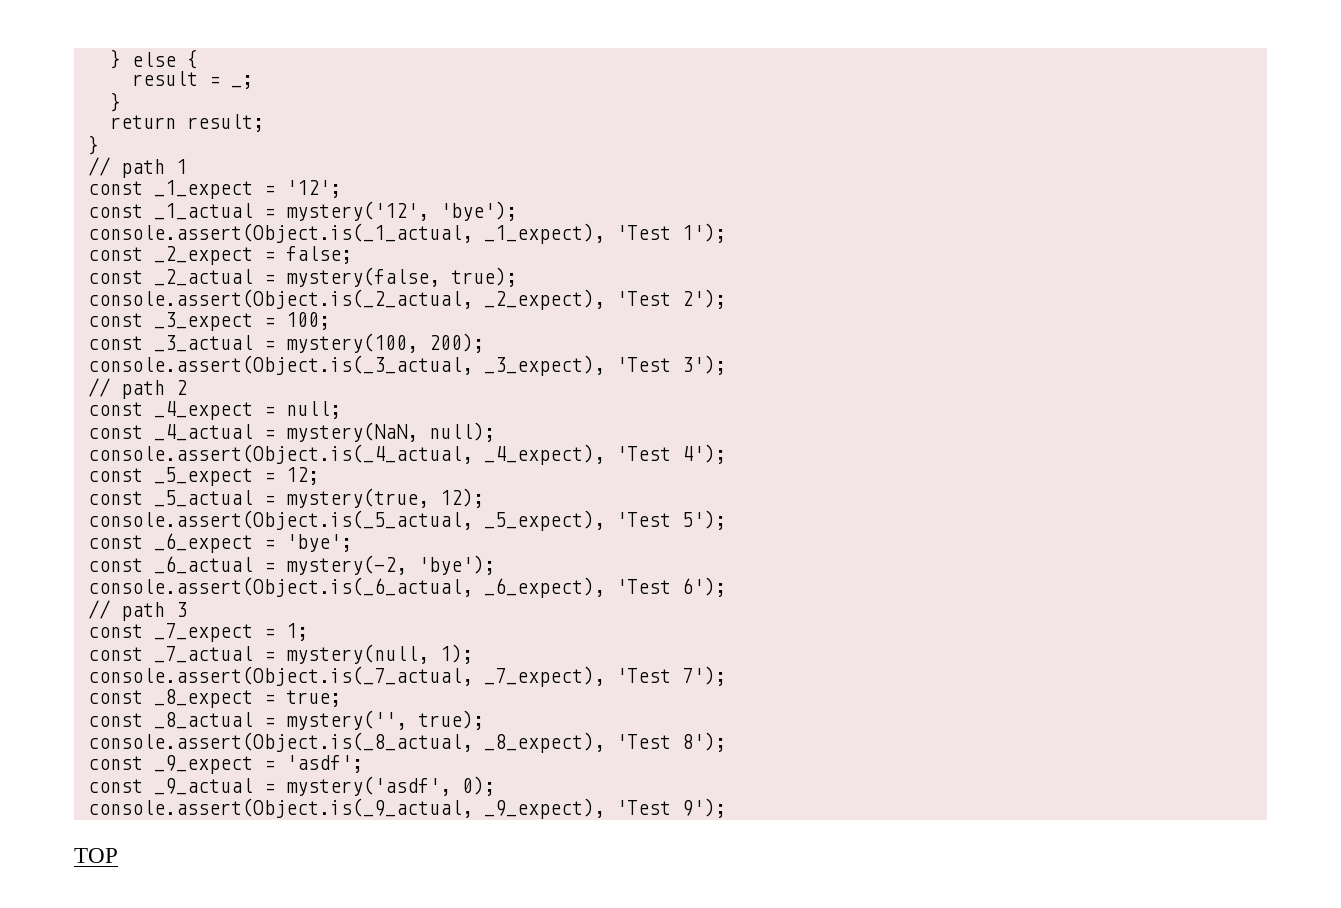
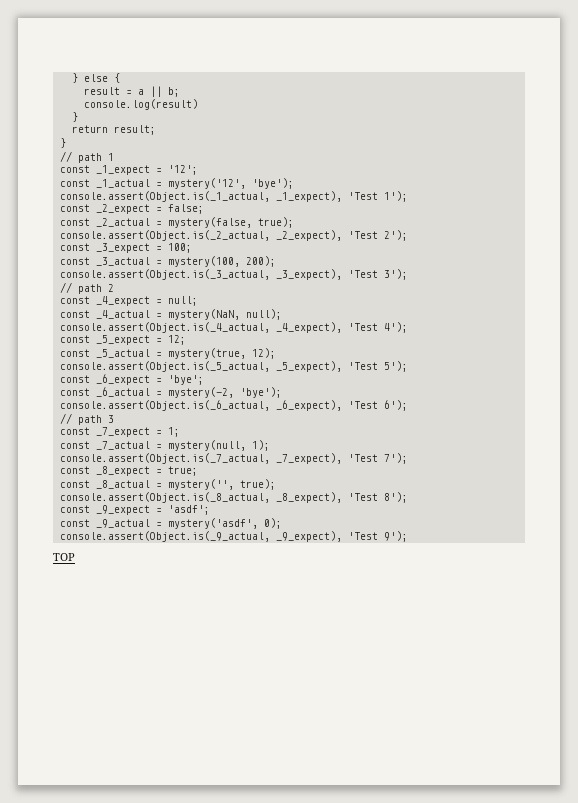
- result = _;
+ result = a || b;
+ console.log(result)

